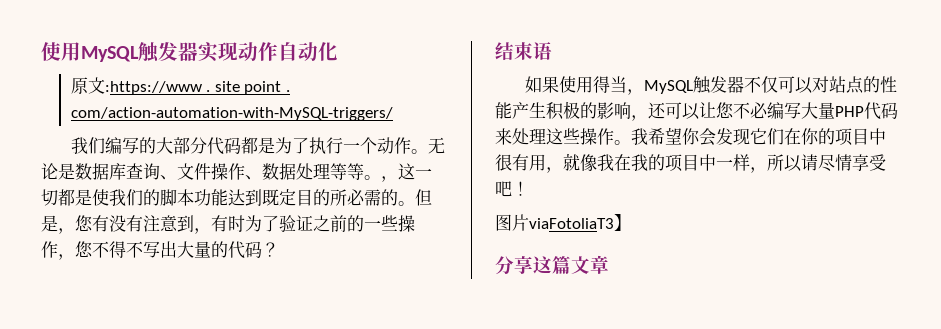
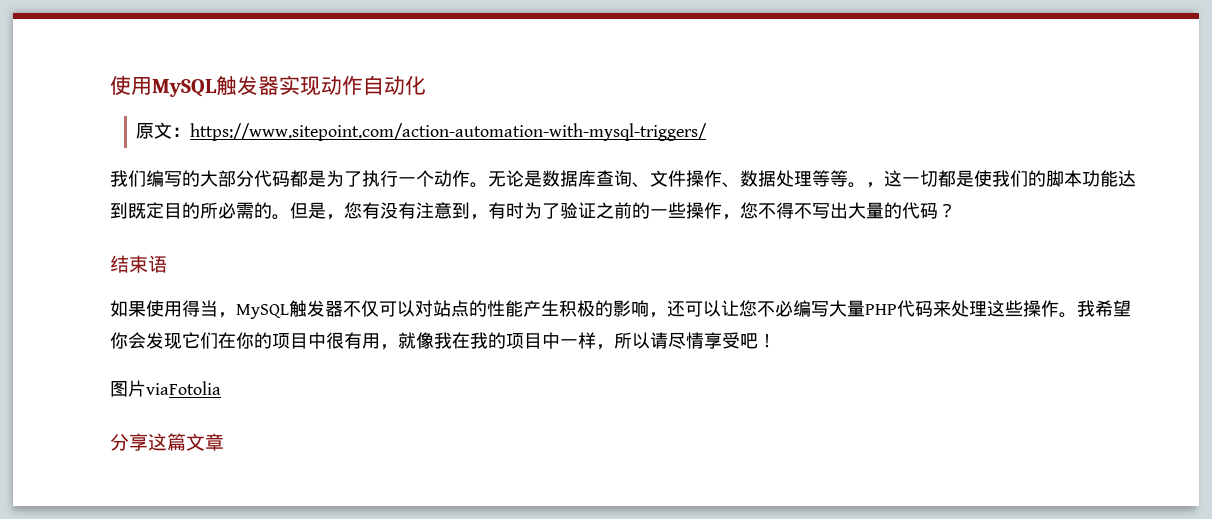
- 原文:https://www . site point . com/action-automation-with-MySQL-triggers/
+ 原文：https://www.sitepoint.com/action-automation-with-mysql-triggers/
- 图片viaFotoliaT3】
+ 图片viaFotolia

